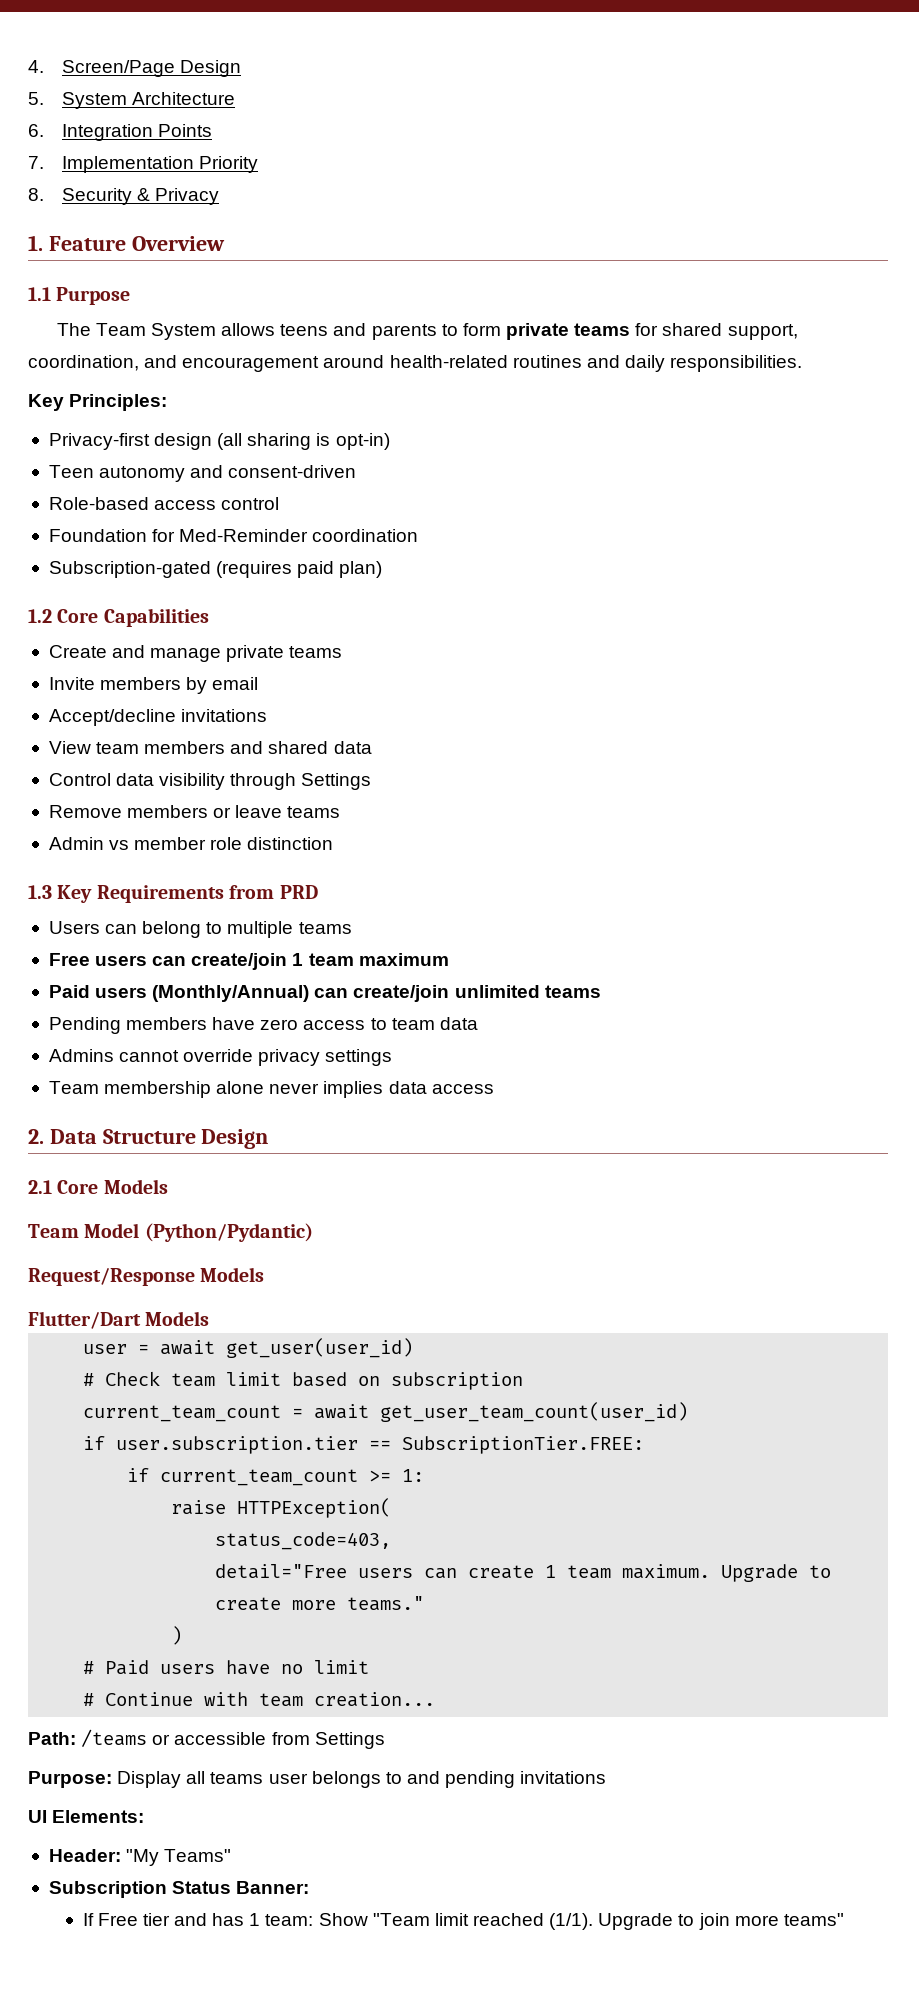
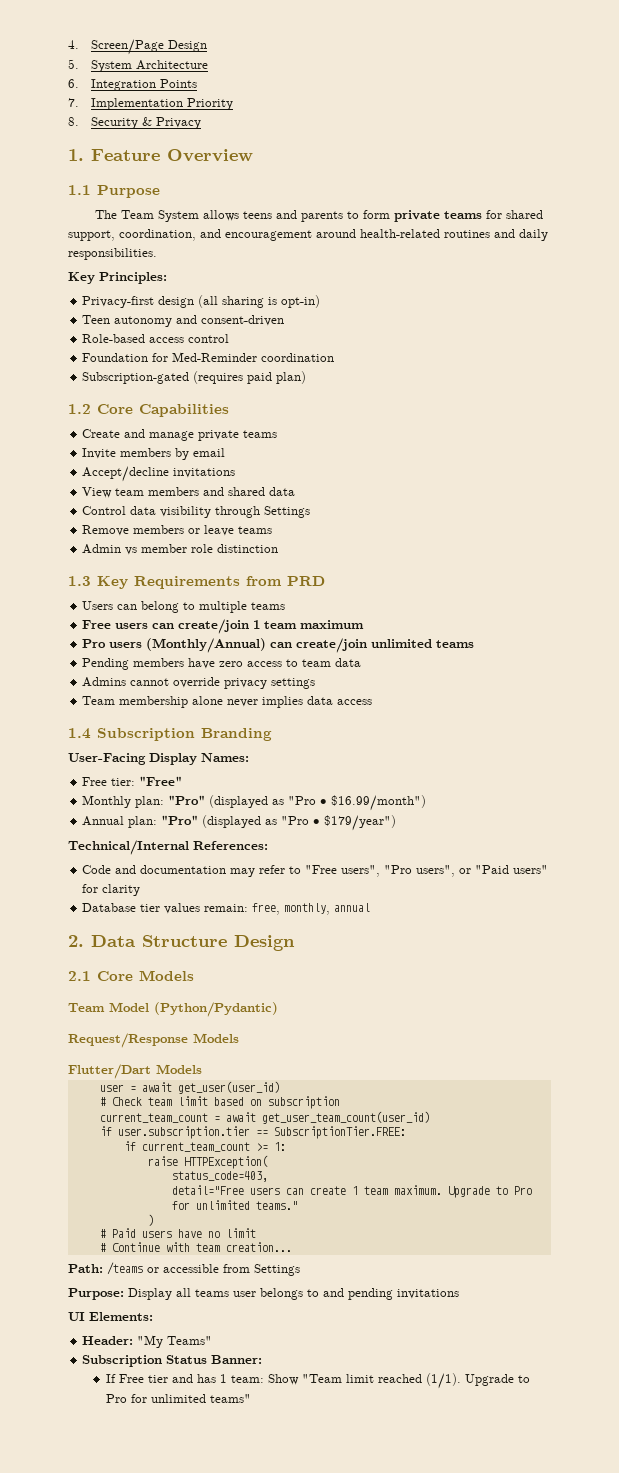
- Paid users (Monthly/Annual) can create/join unlimited teams
+ Pro users (Monthly/Annual) can create/join unlimited teams
+ 1.4 Subscription Branding
+ User-Facing Display Names:
+ Free tier: "Free"
+ Monthly plan: "Pro" (displayed as "Pro • $16.99/month")
+ Annual plan: "Pro" (displayed as "Pro • $179/year")
+ Technical/Internal References:
+ Code and documentation may refer to "Free users", "Pro users", or "Paid users" for clarity
+ Database tier values remain: free, monthly, annual
- Upgrade to create more teams."
+ Upgrade to Pro for unlimited teams."
- Upgrade to join more teams"
+ Upgrade to Pro for unlimited teams"

